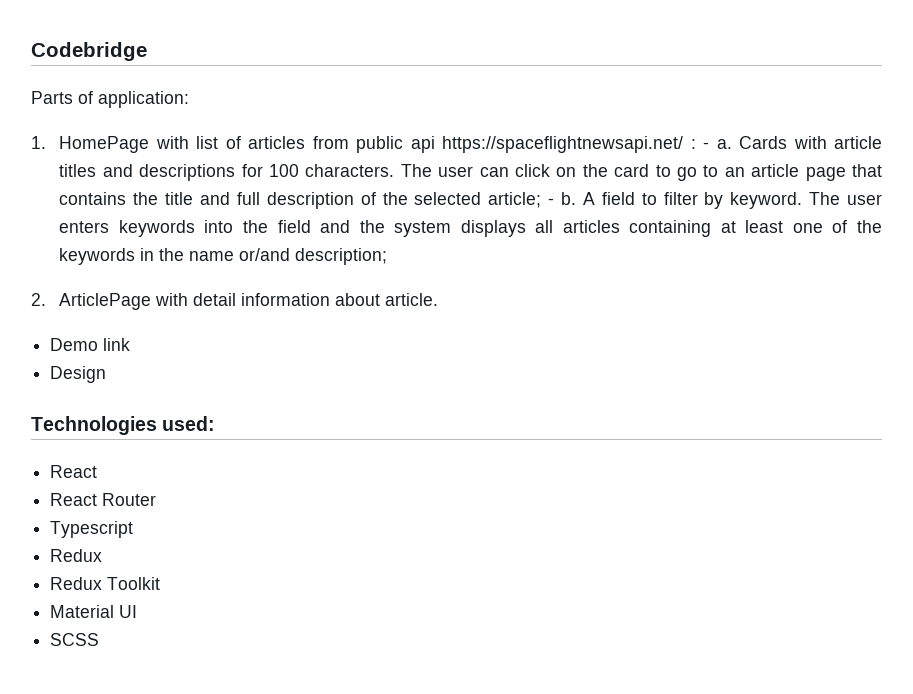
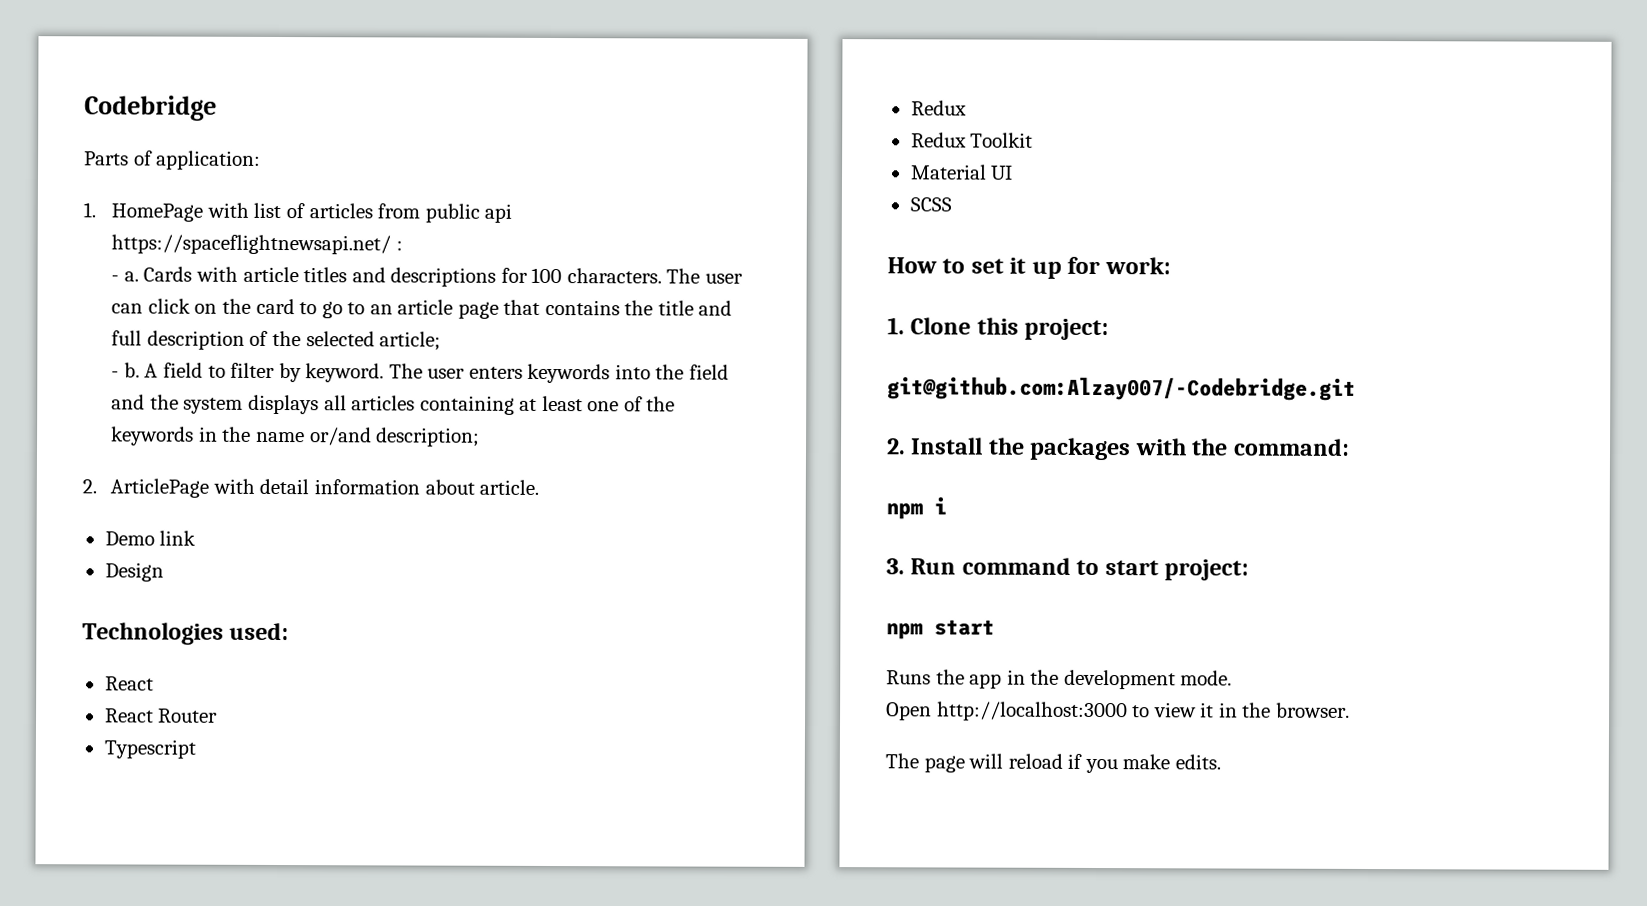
- 1. HomePage with list of articles from public api https://spaceflightnewsapi.net/ : - a.
+ 1. HomePage with list of articles from public api https://spaceflightnewsapi.net/ :
+ - a.
- The user can click on the card to go to an article page that contains the title and full description of the selected article; - b.
+ The user can click on the card to go to an article page that contains the title and full description of the selected article;
+ - b.
+ How to set it up for work:
+ 1. Clone this project:
+ git@github.com:Alzay007/-Codebridge.git
+ 2. Install the packages with the command:
+ npm i
+ 3. Run command to start project:
+ npm start
+ Runs the app in the development mode.
+ Open http://localhost:3000 to view it in the browser.
+ The page will reload if you make edits.

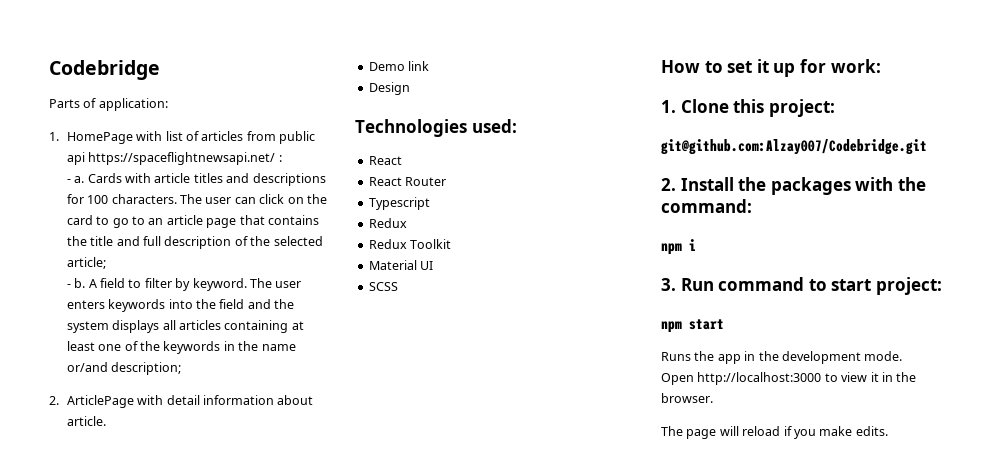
- git@github.com:Alzay007/-Codebridge.git
+ git@github.com:Alzay007/Codebridge.git

